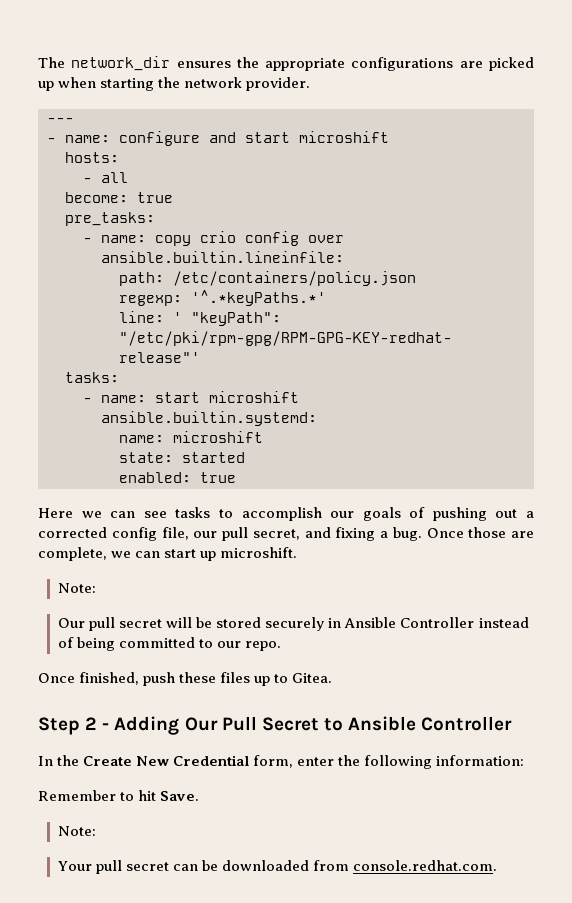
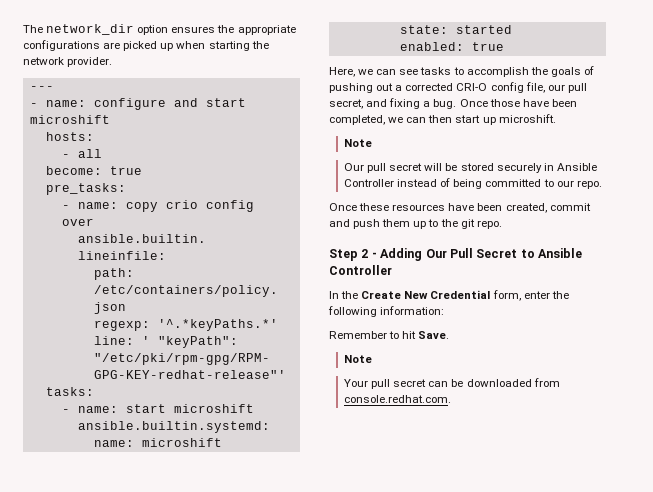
- The network_dir ensures the appropriate configurations are picked up when starting the network provider.
+ The network_dir option ensures the appropriate configurations are picked up when starting the network provider.
- Here we can see tasks to accomplish our goals of pushing out a corrected config file, our pull secret, and fixing a bug.
+ Here, we can see tasks to accomplish the goals of pushing out a corrected CRI-O config file, our pull secret, and fixing a bug.
- Once those are complete, we can start up microshift.
- Note:
+ Once those have been completed, we can then start up microshift.
+ Note
- Once finished, push these files up to Gitea.
+ Once these resources have been created, commit and push them up to the git repo.
  Remember to hit Save.
- Note:
+ Note

